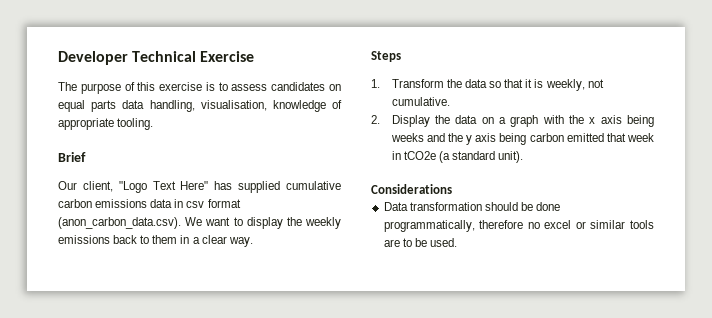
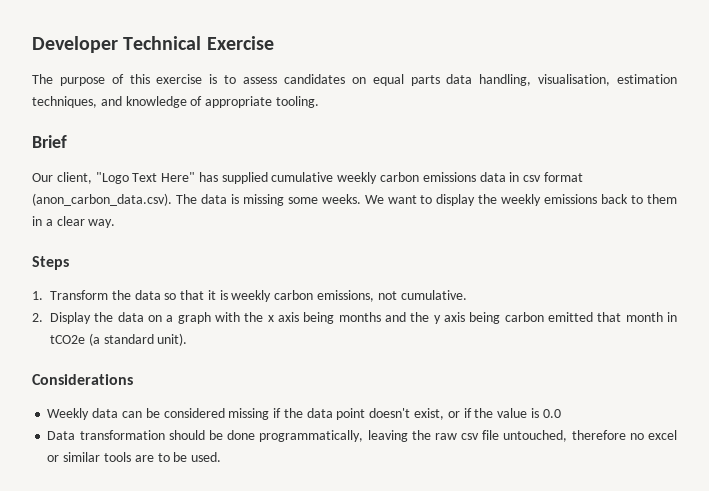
- The purpose of this exercise is to assess candidates on equal parts data handling, visualisation, knowledge of appropriate tooling.
+ The purpose of this exercise is to assess candidates on equal parts data handling, visualisation, estimation techniques, and knowledge of appropriate tooling.
- Our client, "Logo Text Here" has supplied cumulative carbon emissions data in csv format (anon_carbon_data.csv). We want to display the weekly emissions back to them in a clear way.
+ Our client, "Logo Text Here" has supplied cumulative weekly carbon emissions data in csv format (anon_carbon_data.csv). The data is missing some weeks. We want to display the weekly emissions back to them in a clear way.
- 1. Transform the data so that it is weekly, not cumulative.
+ 1. Transform the data so that it is weekly carbon emissions, not cumulative.
- 2. Display the data on a graph with the x axis being weeks and the y axis being carbon emitted that week in tCO2e (a standard unit).
+ 2. Display the data on a graph with the x axis being months and the y axis being carbon emitted that month in tCO2e (a standard unit).
+ Weekly data can be considered missing if the data point doesn't exist, or if the value is 0.0
- Data transformation should be done programmatically, therefore no excel or similar tools are to be used.
+ Data transformation should be done programmatically, leaving the raw csv file untouched, therefore no excel or similar tools are to be used.

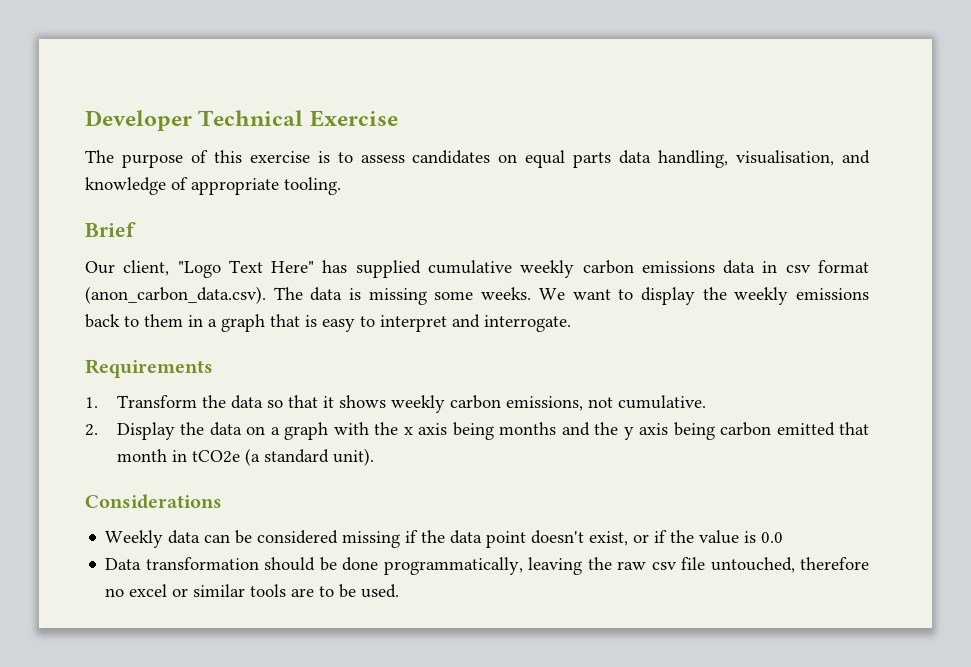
- The purpose of this exercise is to assess candidates on equal parts data handling, visualisation, estimation techniques, and knowledge of appropriate tooling.
+ The purpose of this exercise is to assess candidates on equal parts data handling, visualisation, and knowledge of appropriate tooling.
- We want to display the weekly emissions back to them in a clear way.
- Steps
+ We want to display the weekly emissions back to them in a graph that is easy to interpret and interrogate.
+ Requirements
- 1. Transform the data so that it is weekly carbon emissions, not cumulative.
+ 1. Transform the data so that it shows weekly carbon emissions, not cumulative.

